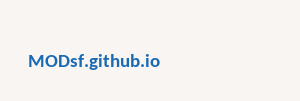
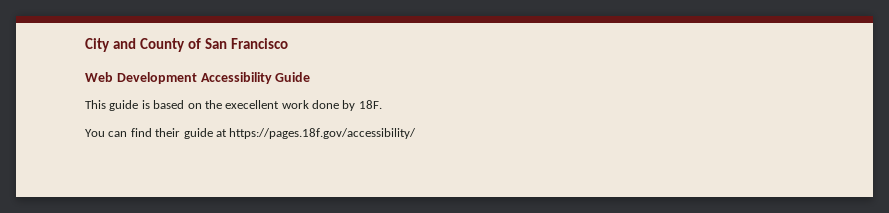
- MODsf.github.io
+ City and County of San Francisco
+ Web Development Accessibility Guide
+ This guide is based on the execellent work done by 18F.
+ You can find their guide at https://pages.18f.gov/accessibility/

